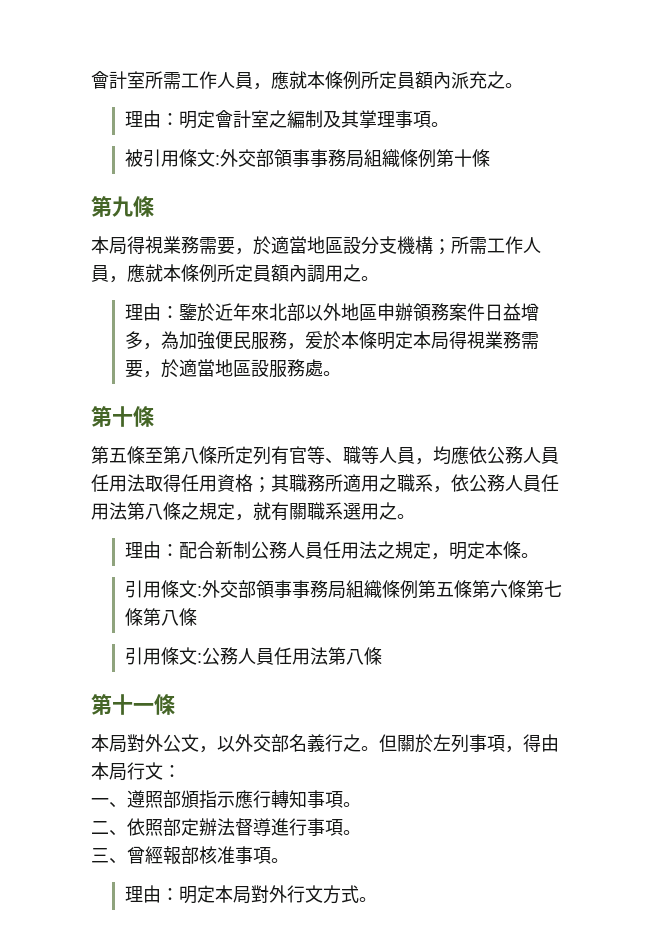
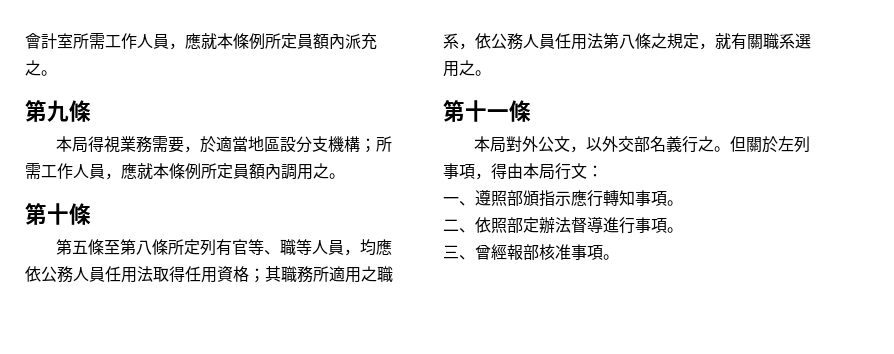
- 理由：明定會計室之編制及其掌理事項。
- 被引用條文:外交部領事事務局組織條例第十條
- 理由：鑒於近年來北部以外地區申辦領務案件日益增多，為加強便民服務，爰於本條明定本局得視業務需要，於適當地區設服務處。
- 理由：配合新制公務人員任用法之規定，明定本條。
- 引用條文:外交部領事事務局組織條例第五條第六條第七條第八條
- 引用條文:公務人員任用法第八條
- 理由：明定本局對外行文方式。

